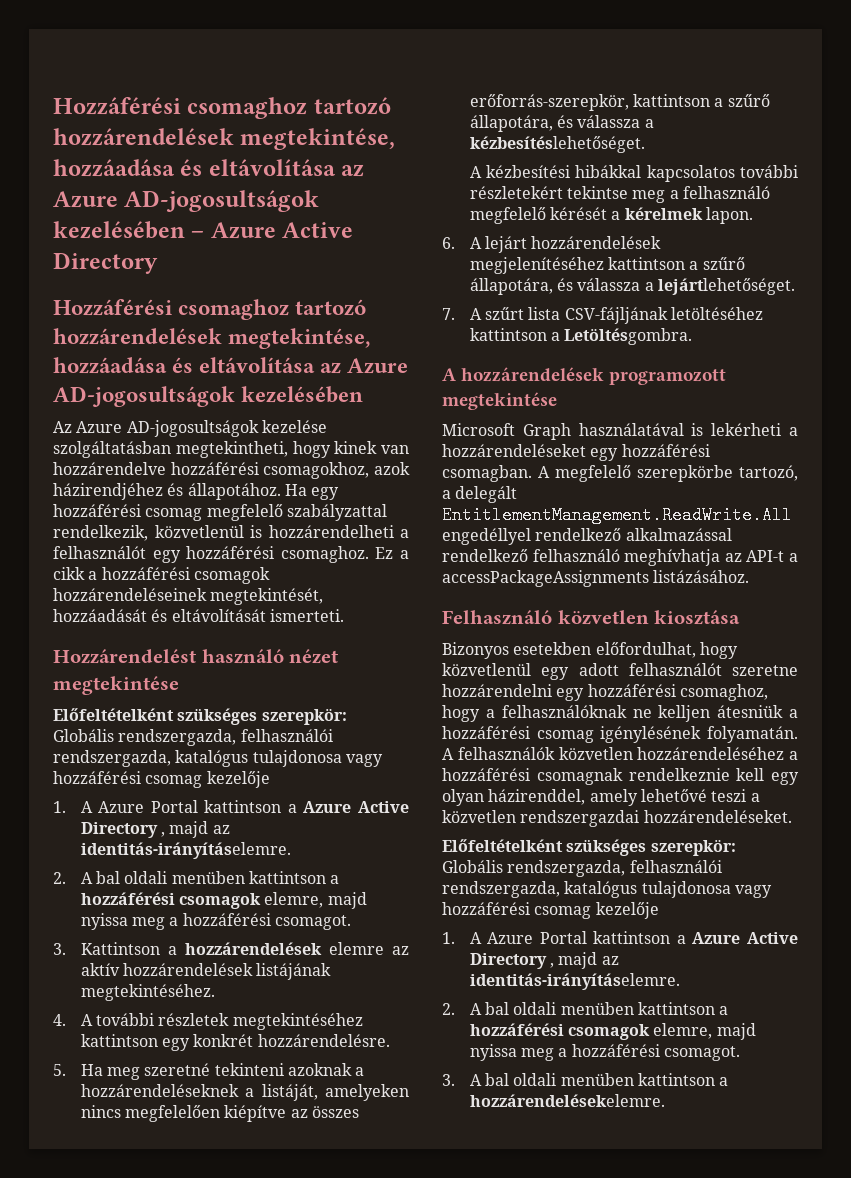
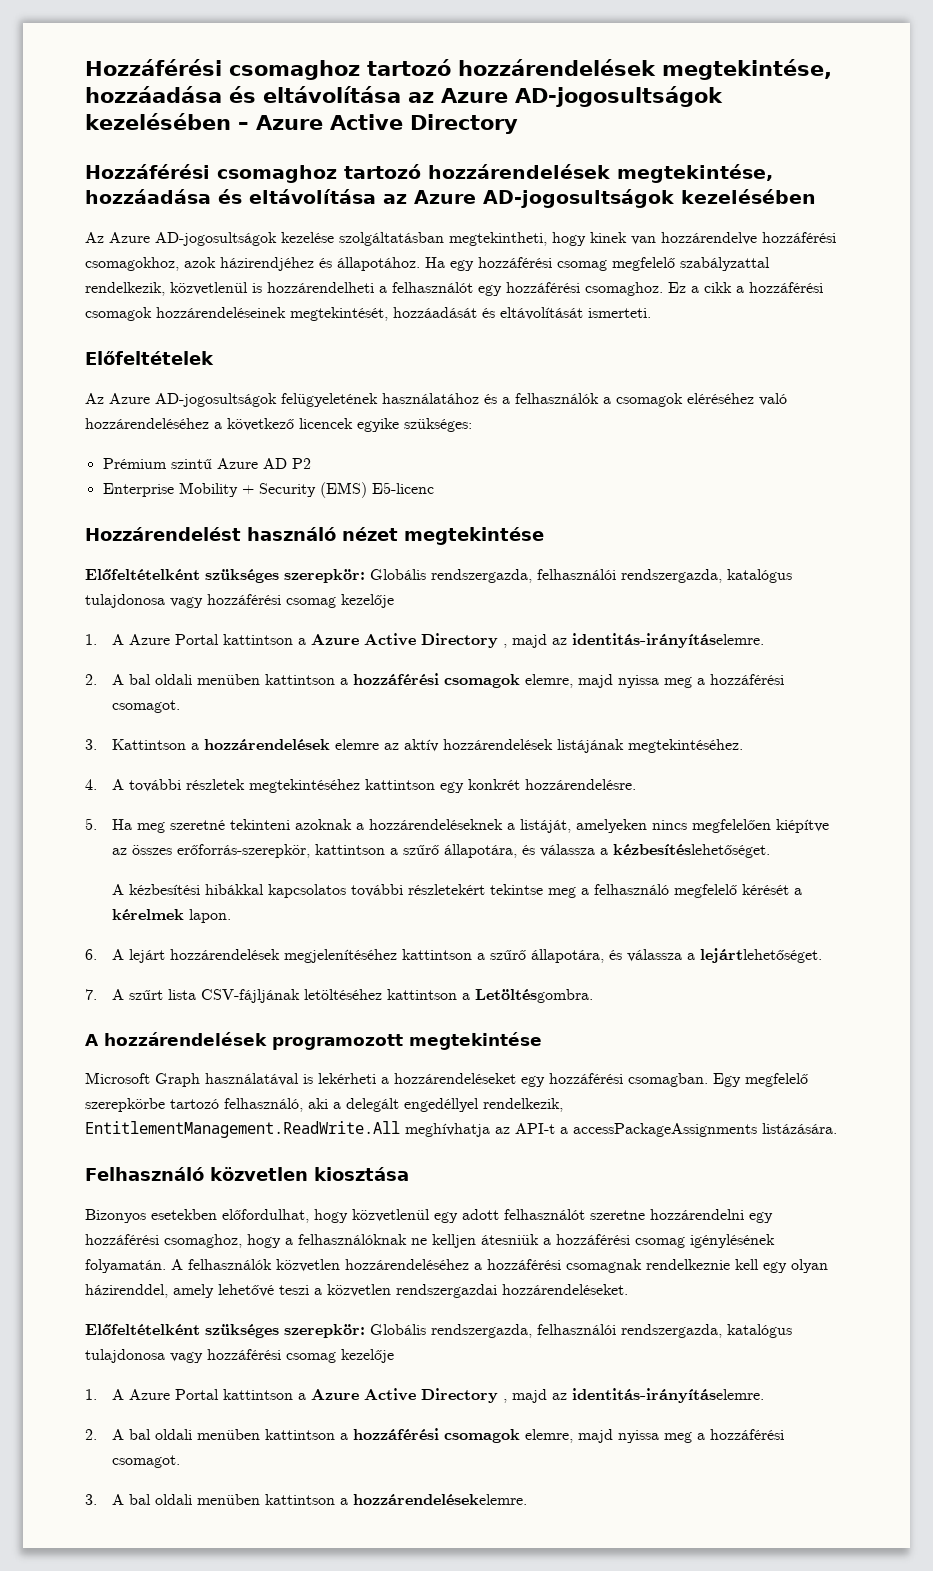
+ Előfeltételek
+ Az Azure AD-jogosultságok felügyeletének használatához és a felhasználók a csomagok eléréséhez való hozzárendeléséhez a következő licencek egyike szükséges:
+ Prémium szintű Azure AD P2
+ Enterprise Mobility + Security (EMS) E5-licenc
- A megfelelő szerepkörbe tartozó, a delegált EntitlementManagement.ReadWrite.All engedéllyel rendelkező alkalmazással rendelkező felhasználó meghívhatja az API-t a accessPackageAssignments listázásához.
+ Egy megfelelő szerepkörbe tartozó felhasználó, aki a delegált engedéllyel rendelkezik, EntitlementManagement.ReadWrite.All meghívhatja az API-t a accessPackageAssignments listázására.

